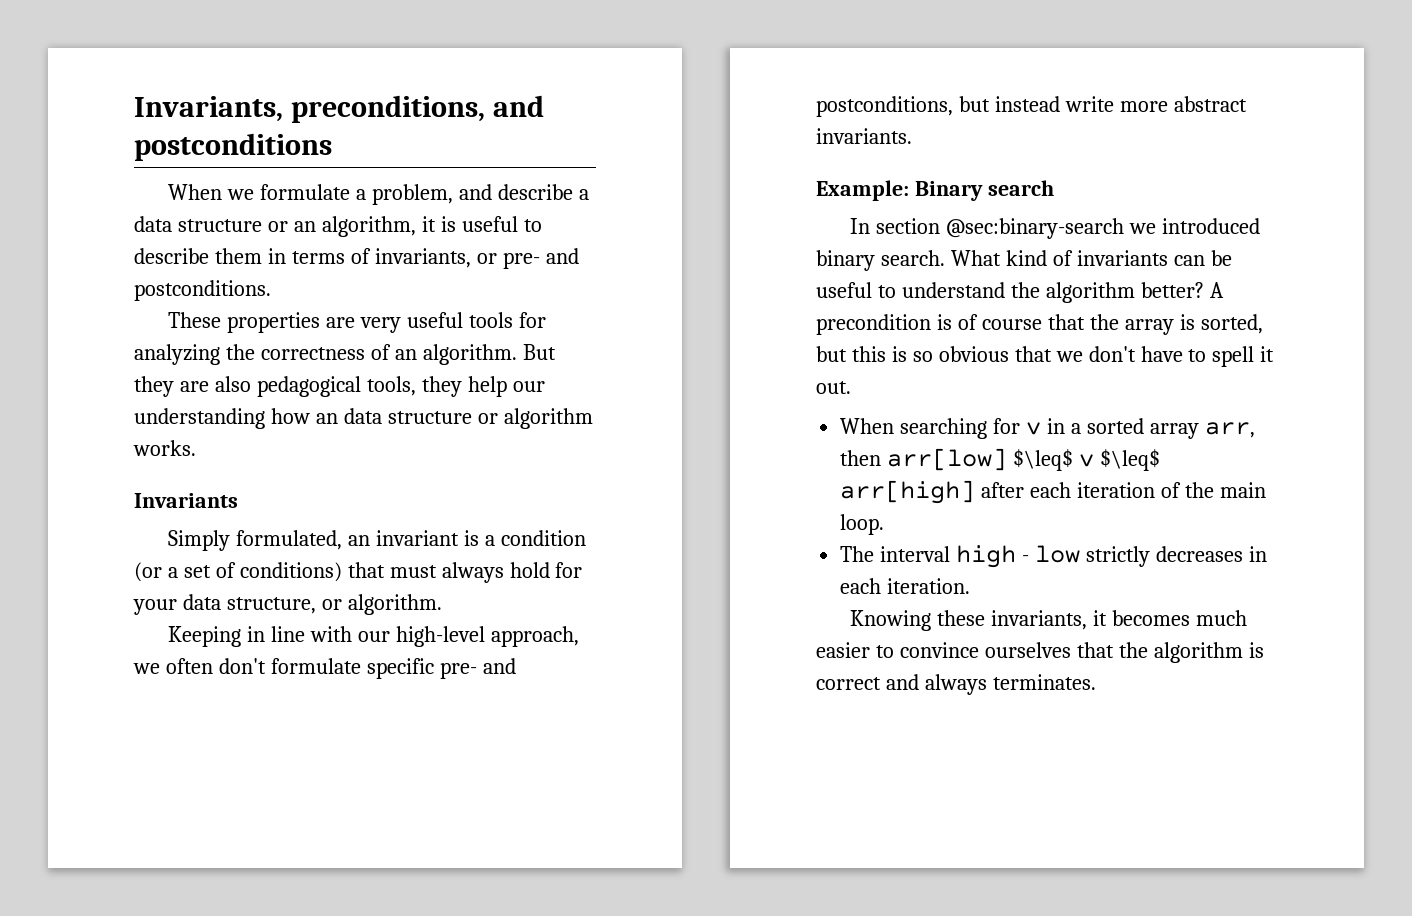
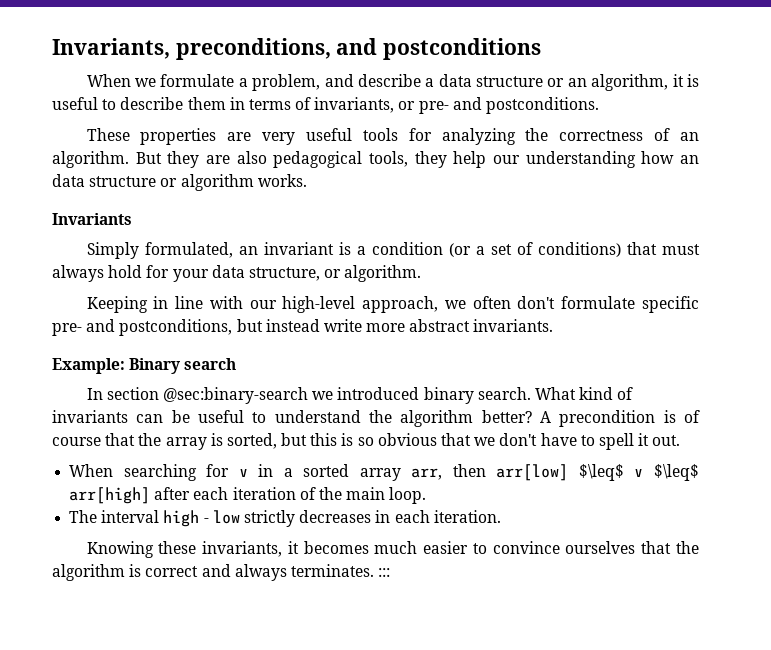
- Knowing these invariants, it becomes much easier to convince ourselves that the algorithm is correct and always terminates.
+ Knowing these invariants, it becomes much easier to convince ourselves that the algorithm is correct and always terminates. :::

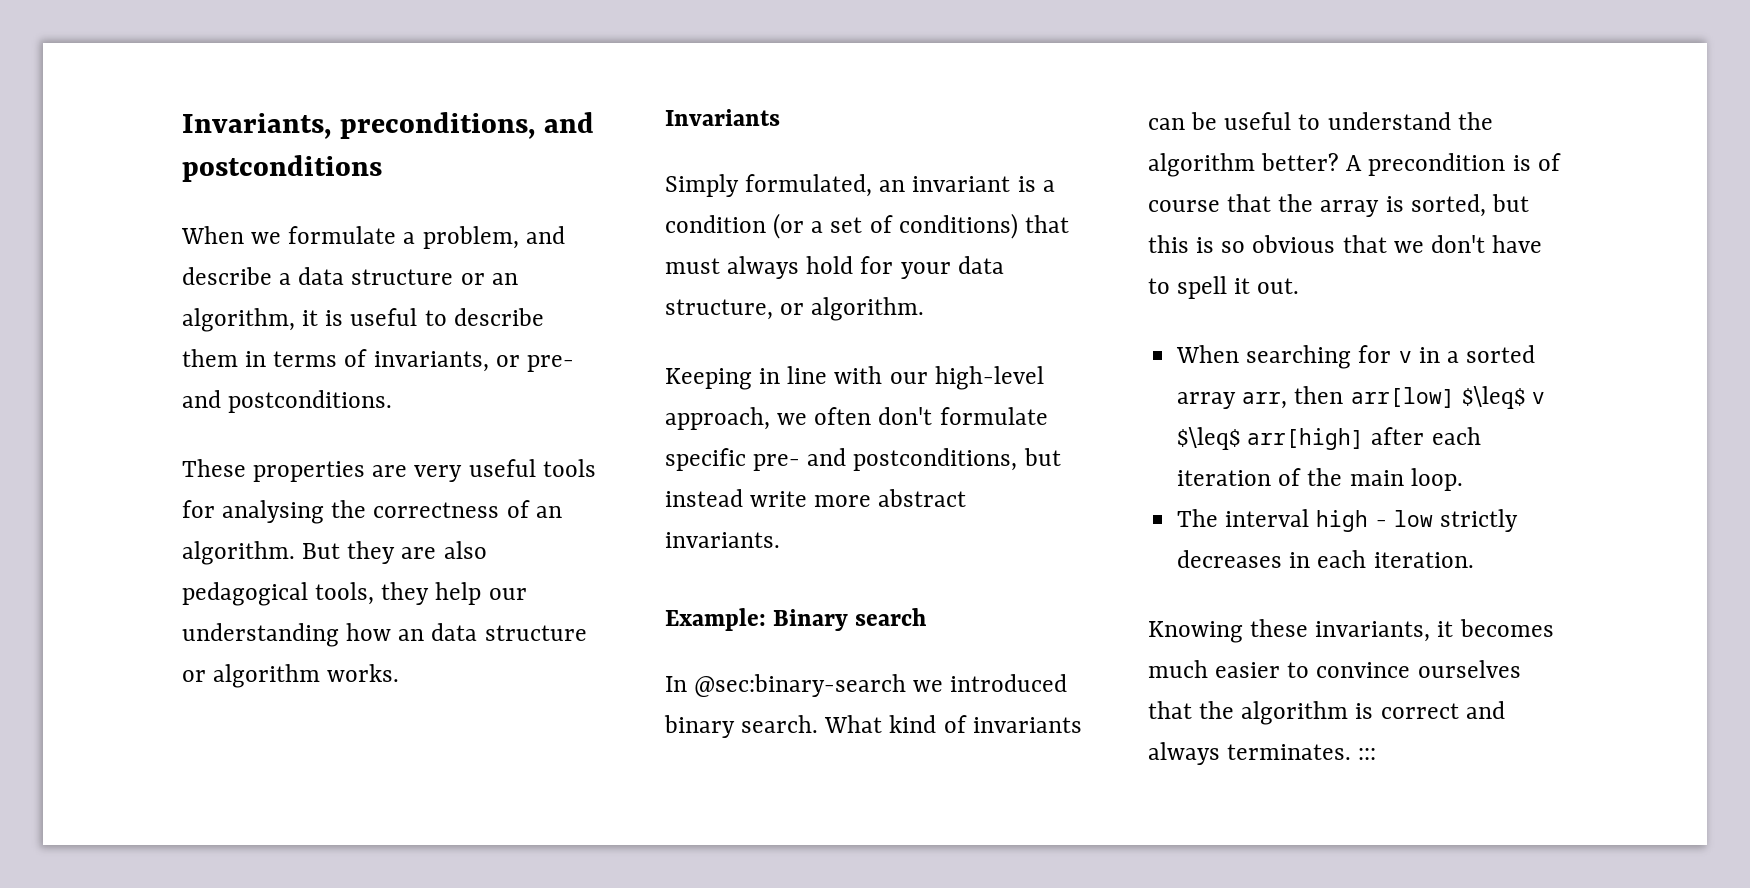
- These properties are very useful tools for analyzing the correctness of an algorithm.
+ These properties are very useful tools for analysing the correctness of an algorithm.
- In section @sec:binary-search we introduced binary search.
+ In @sec:binary-search we introduced binary search.

